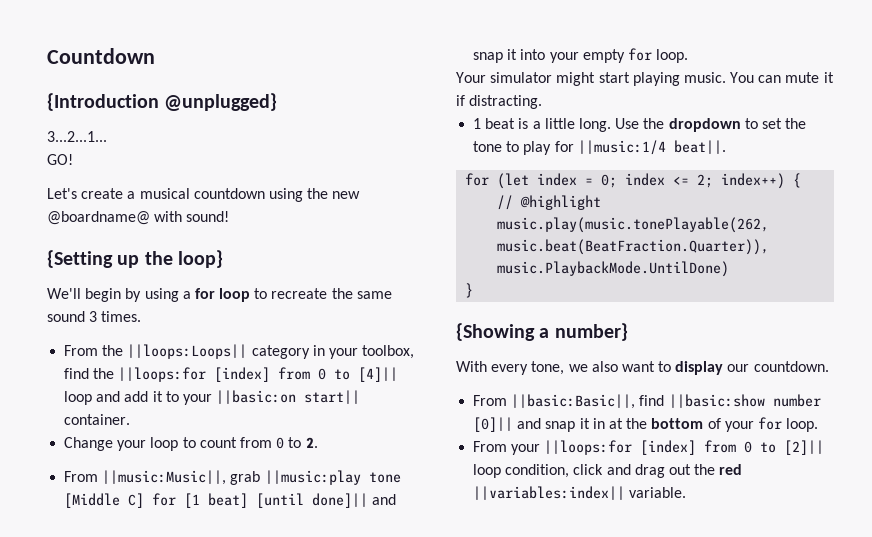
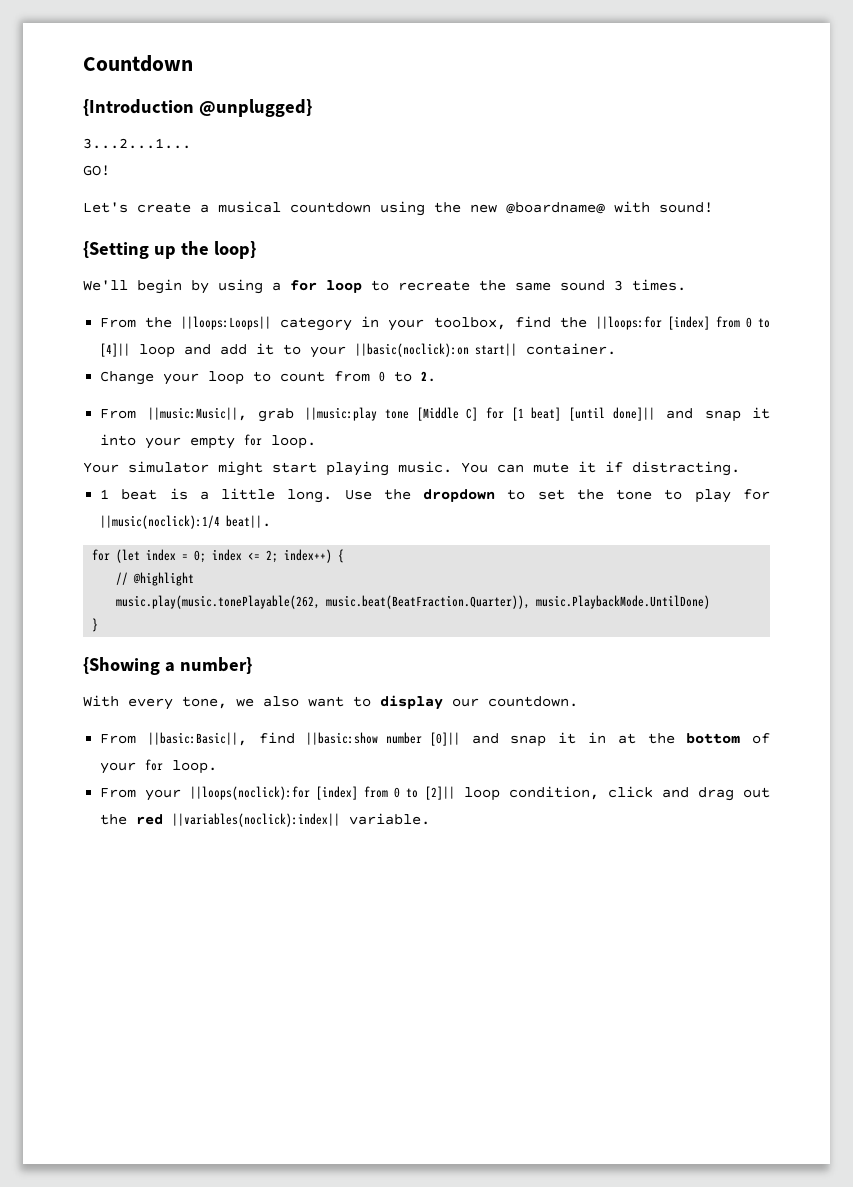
- From the ||loops:Loops|| category in your toolbox, find the ||loops:for [index] from 0 to [4]|| loop and add it to your ||basic:on start|| container.
+ From the ||loops:Loops|| category in your toolbox, find the ||loops:for [index] from 0 to [4]|| loop and add it to your ||basic(noclick):on start|| container.
- Use the dropdown to set the tone to play for ||music:1/4 beat||.
+ Use the dropdown to set the tone to play for ||music(noclick):1/4 beat||.
- From your ||loops:for [index] from 0 to [2]|| loop condition, click and drag out the red ||variables:index|| variable.
+ From your ||loops(noclick):for [index] from 0 to [2]|| loop condition, click and drag out the red ||variables(noclick):index|| variable.

